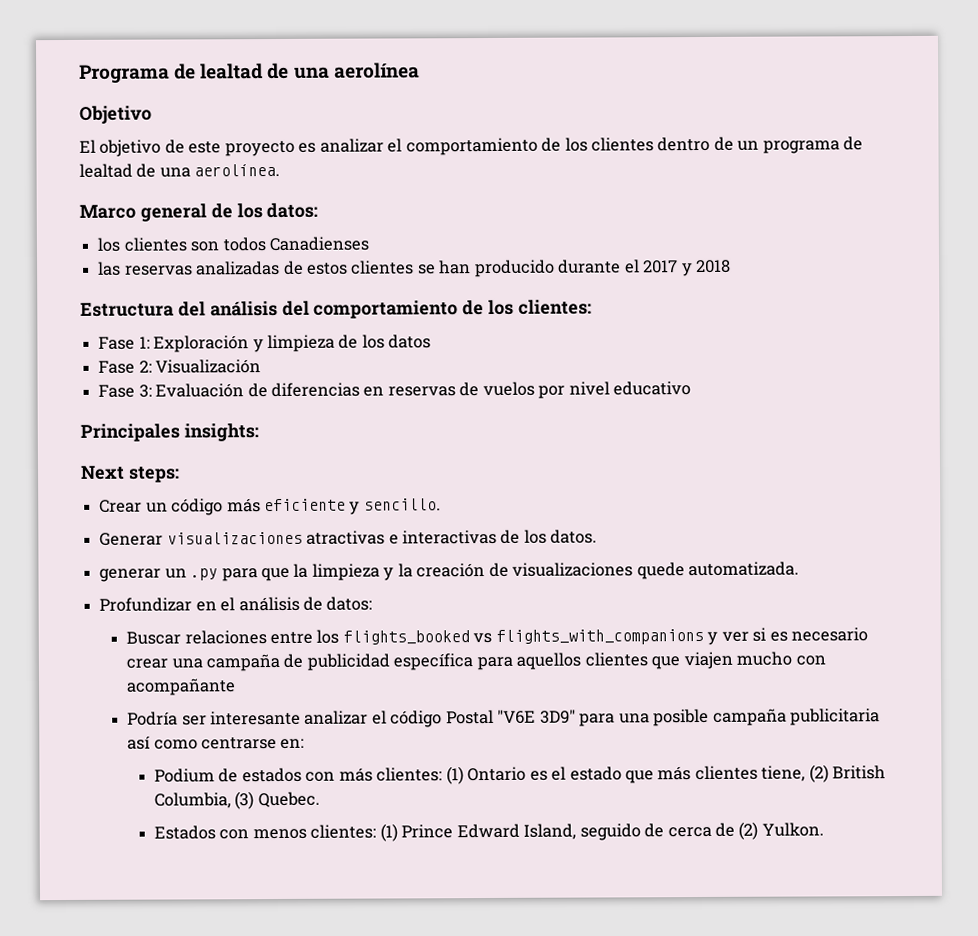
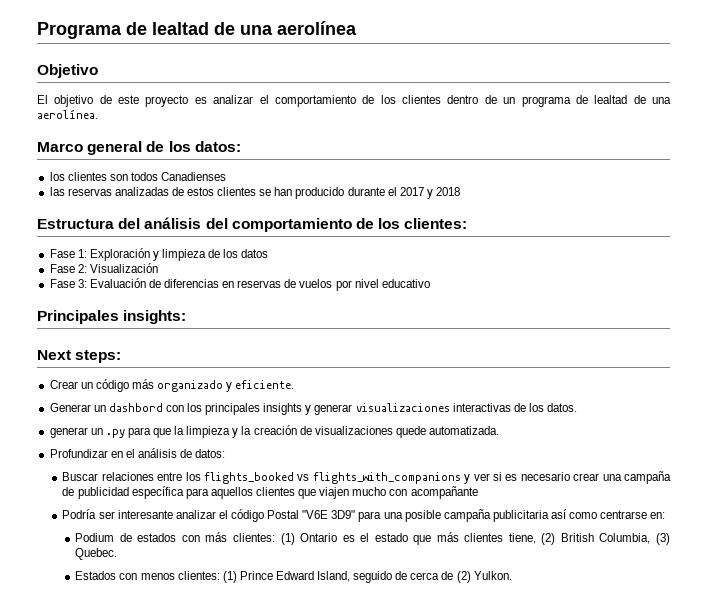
- Crear un código más eficiente y sencillo.
- Generar visualizaciones atractivas e interactivas de los datos.
+ Crear un código más organizado y eficiente.
+ Generar un dashbord con los principales insights y generar visualizaciones interactivas de los datos.

